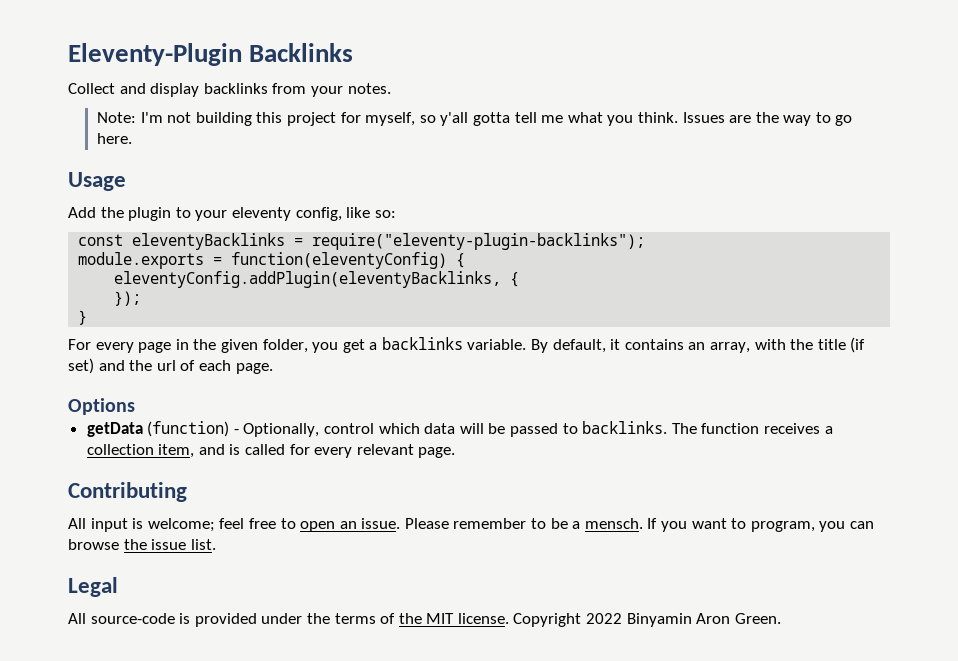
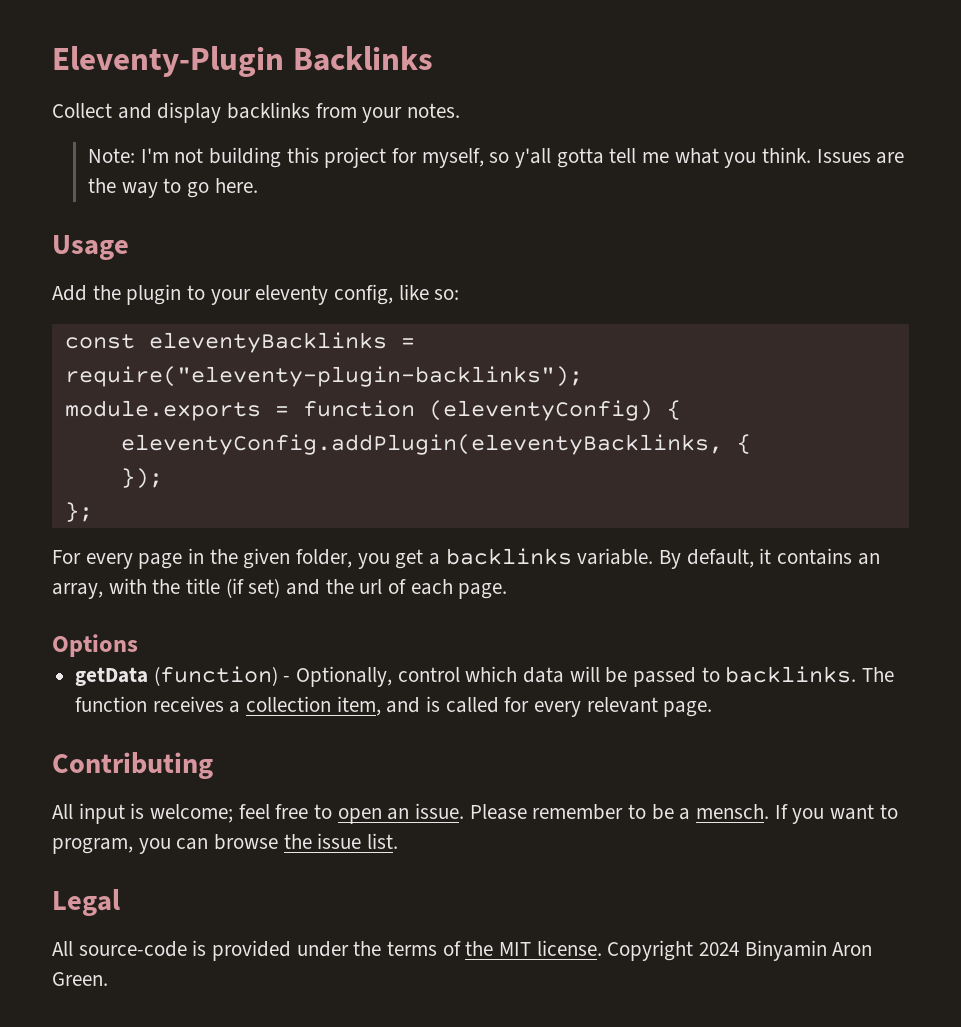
- module.exports = function(eleventyConfig) {
+ module.exports = function (eleventyConfig) {
- }
+ };
- Copyright 2022 Binyamin Aron Green.
+ Copyright 2024 Binyamin Aron Green.

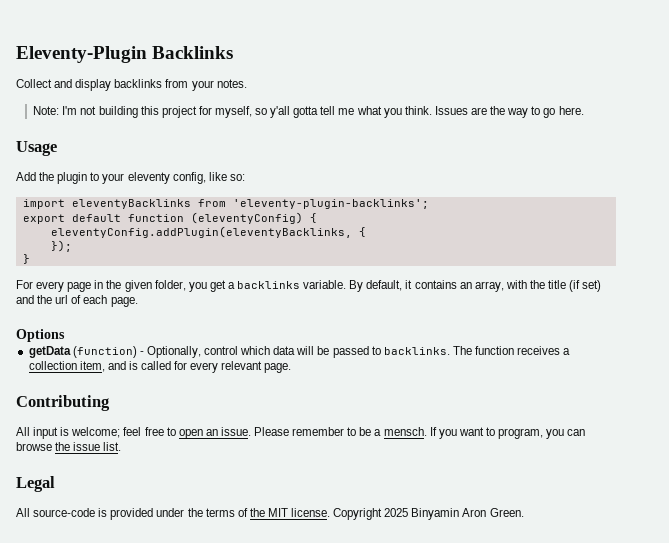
- const eleventyBacklinks = require("eleventy-plugin-backlinks");
- module.exports = function (eleventyConfig) {
+ import eleventyBacklinks from 'eleventy-plugin-backlinks';
+ export default function (eleventyConfig) {
- };
+ }
- Copyright 2024 Binyamin Aron Green.
+ Copyright 2025 Binyamin Aron Green.

